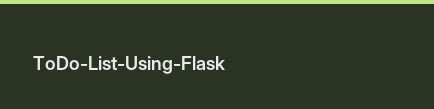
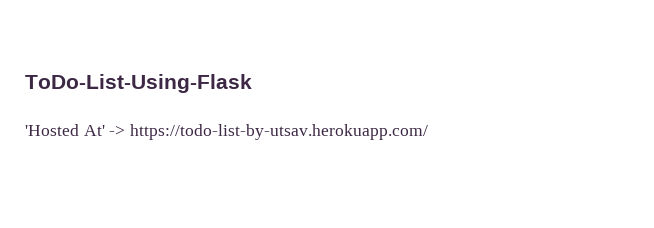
+ 'Hosted At' -> https://todo-list-by-utsav.herokuapp.com/

